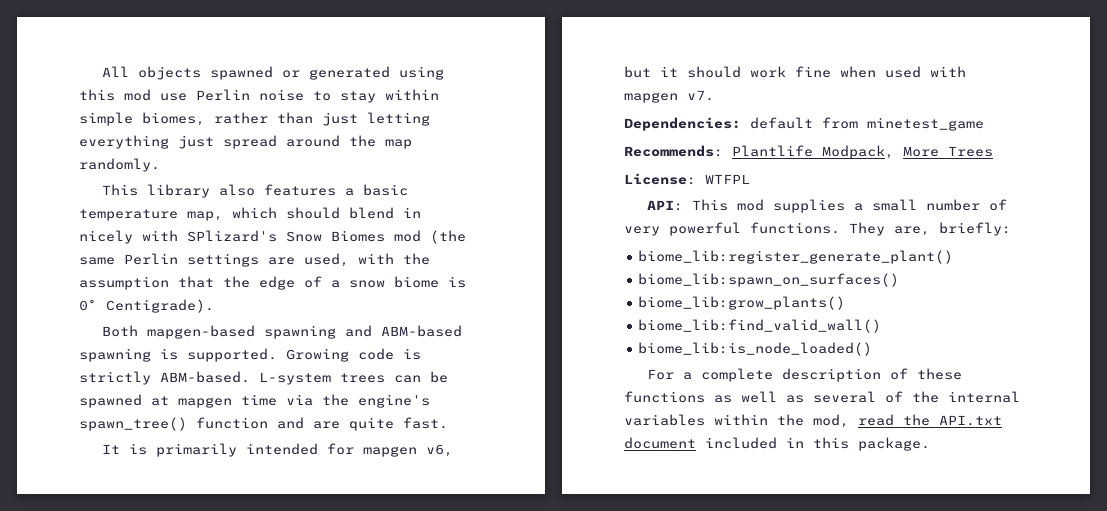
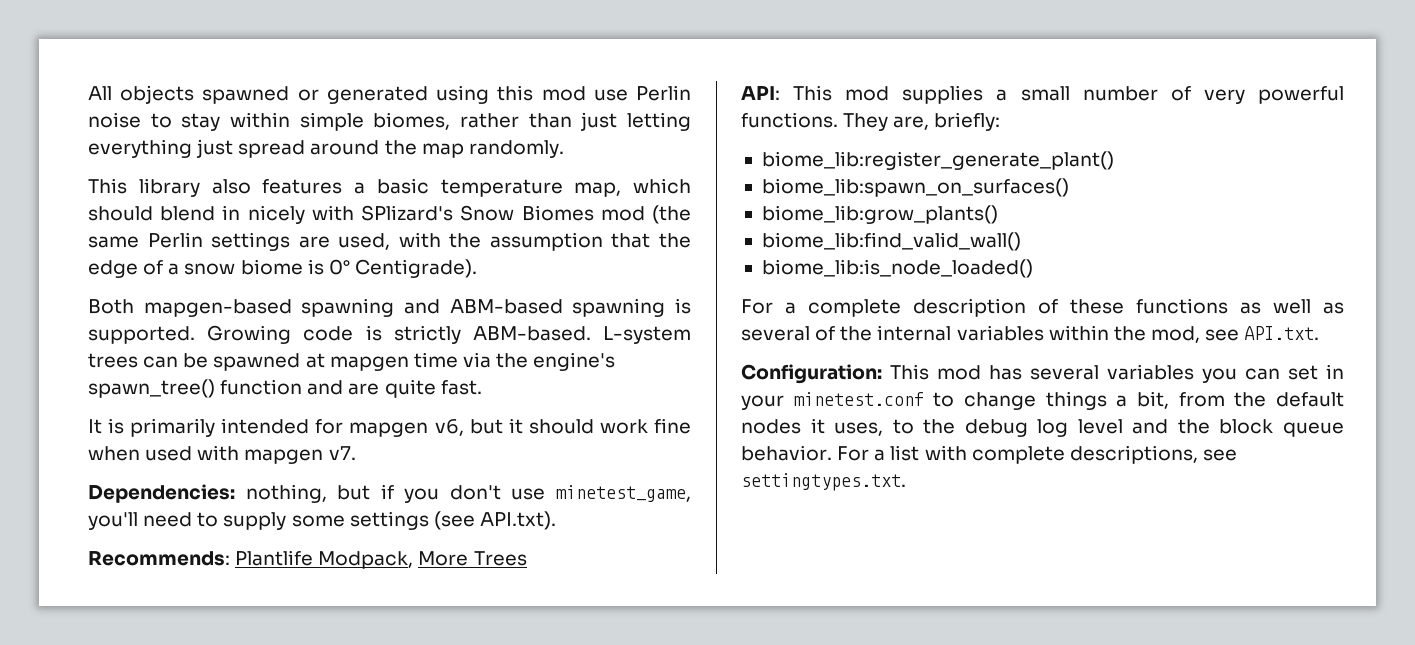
- Dependencies: default from minetest_game
+ Dependencies: nothing, but if you don't use minetest_game, you'll need to supply some settings (see API.txt).
- License: WTFPL
- For a complete description of these functions as well as several of the internal variables within the mod, read the API.txt document included in this package.
+ For a complete description of these functions as well as several of the internal variables within the mod, see API.txt.
+ Configuration: This mod has several variables you can set in your minetest.conf to change things a bit, from the default nodes it uses, to the debug log level and the block queue behavior. For a list with complete descriptions, see settingtypes.txt.

